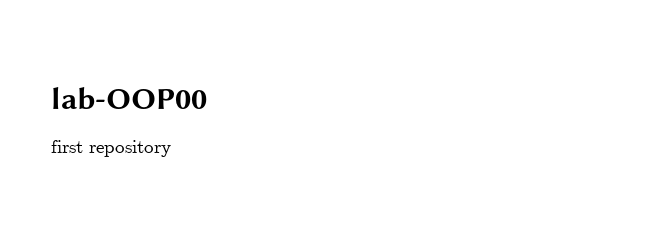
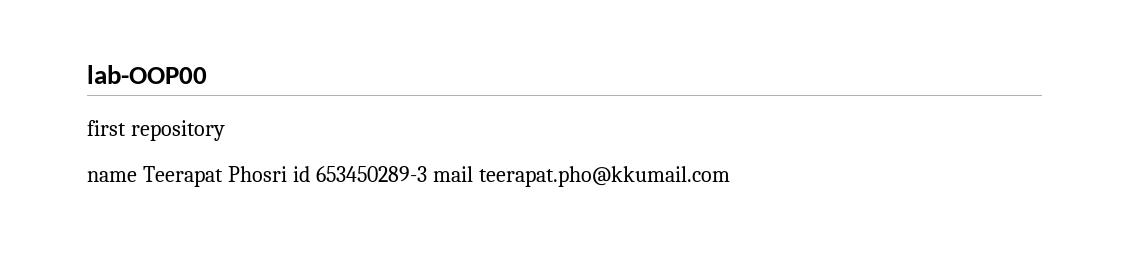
+ name Teerapat Phosri id 653450289-3 mail teerapat.pho@kkumail.com

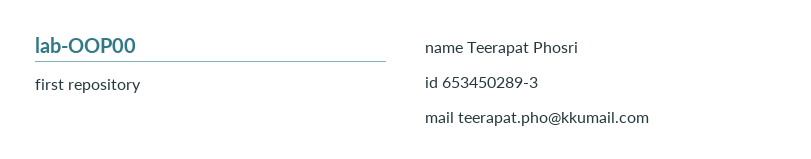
- name Teerapat Phosri id 653450289-3 mail teerapat.pho@kkumail.com
+ name Teerapat Phosri
+ id 653450289-3
+ mail teerapat.pho@kkumail.com

